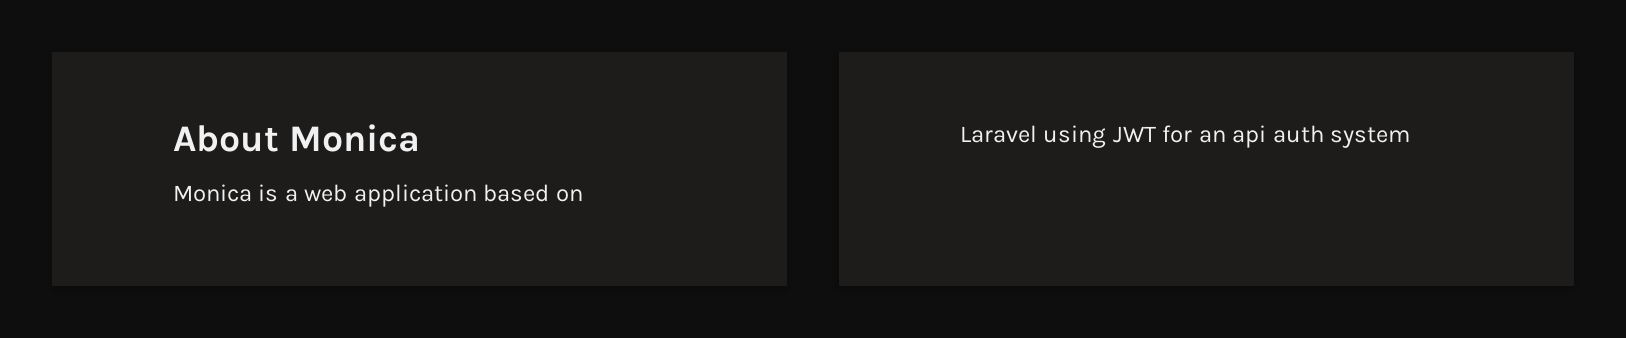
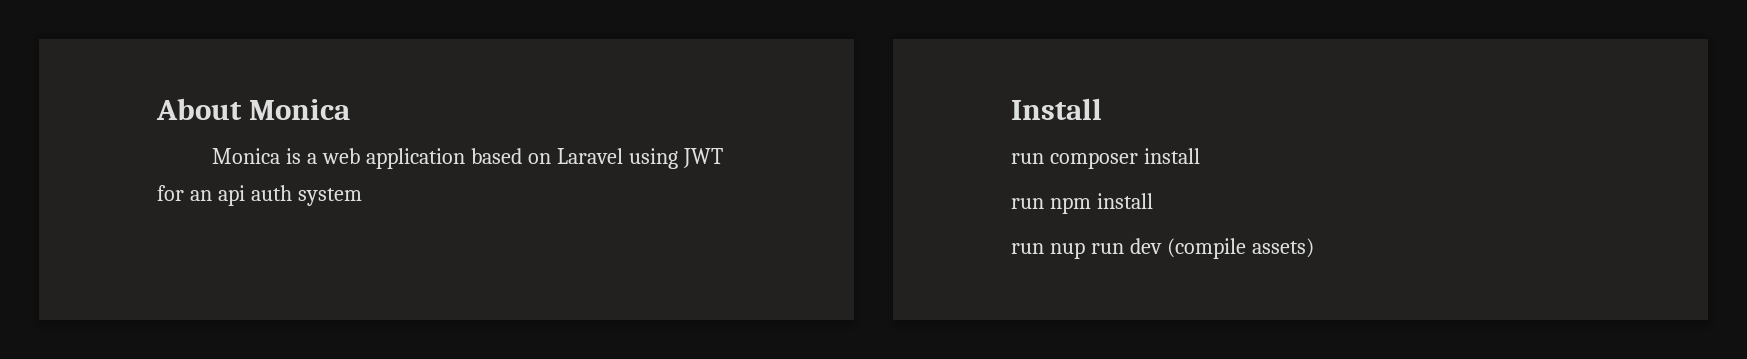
+ Install
+ run composer install
+ run npm install
+ run nup run dev (compile assets)

